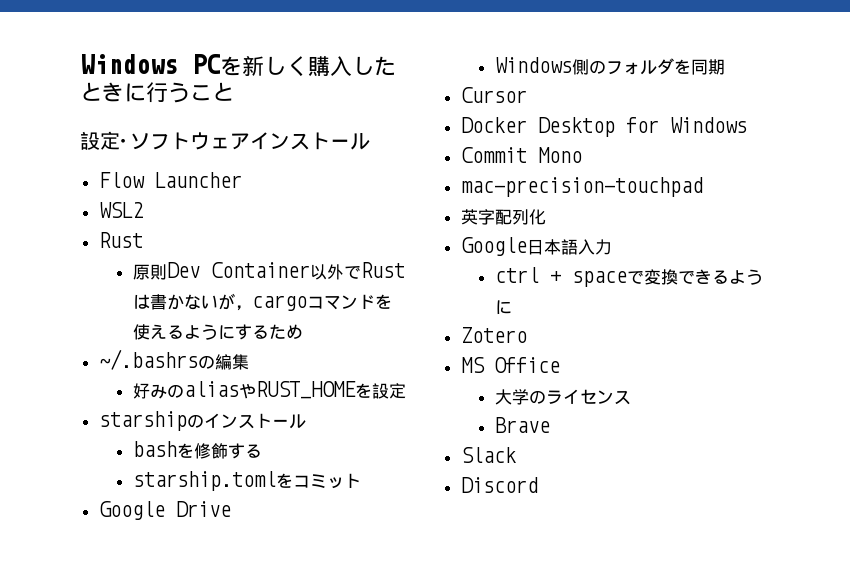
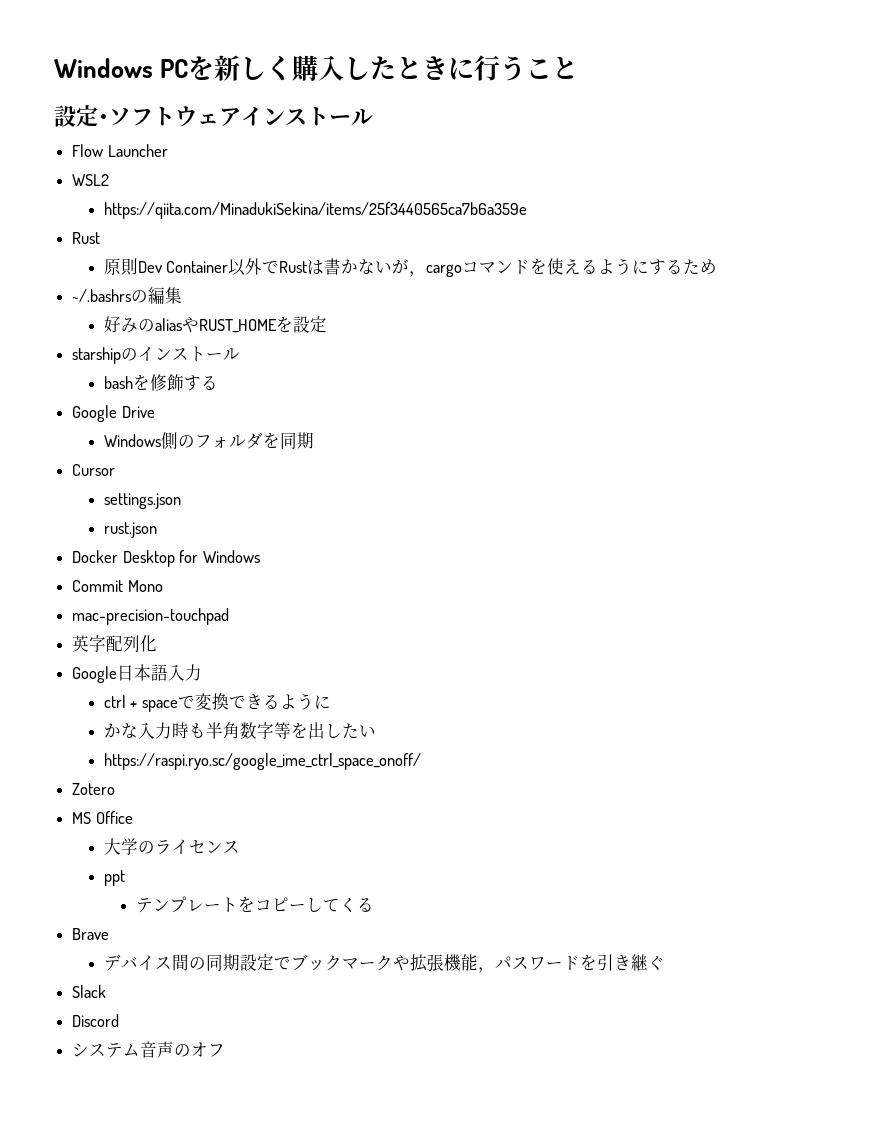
+ https://qiita.com/MinadukiSekina/items/25f3440565ca7b6a359e
- starship.tomlをコミット
+ settings.json
+ rust.json
+ かな入力時も半角数字等を出したい
+ https://raspi.ryo.sc/google_ime_ctrl_space_onoff/
+ ppt
+ テンプレートをコピーしてくる
  Brave
+ デバイス間の同期設定でブックマークや拡張機能，パスワードを引き継ぐ
  Slack
  Discord
+ システム音声のオフ

